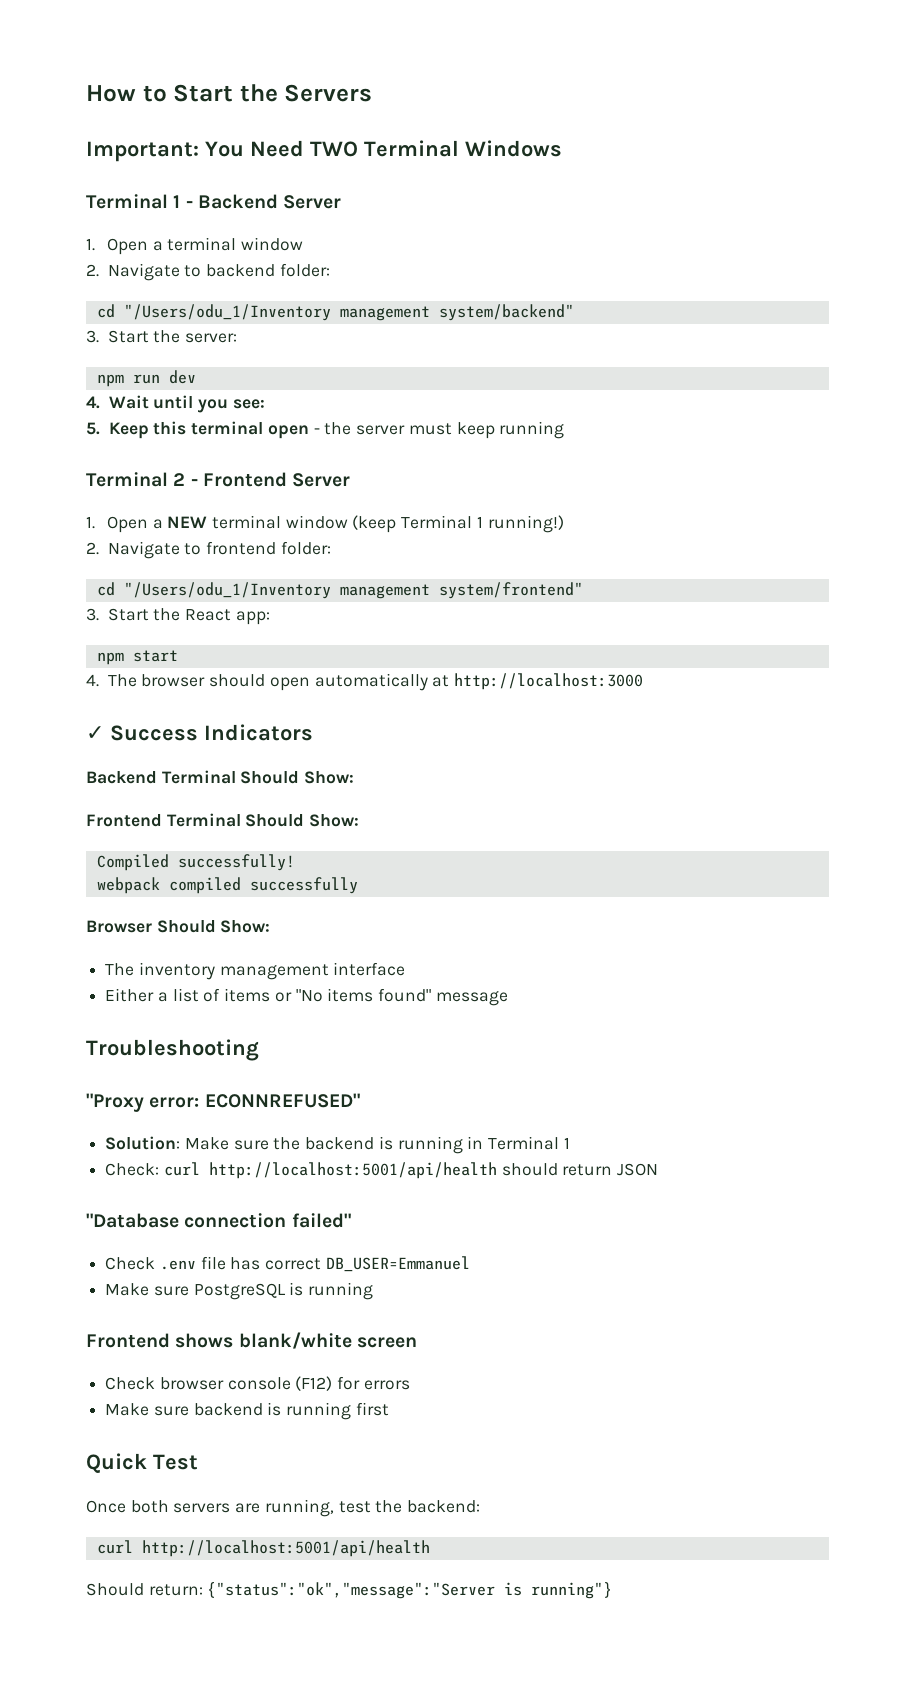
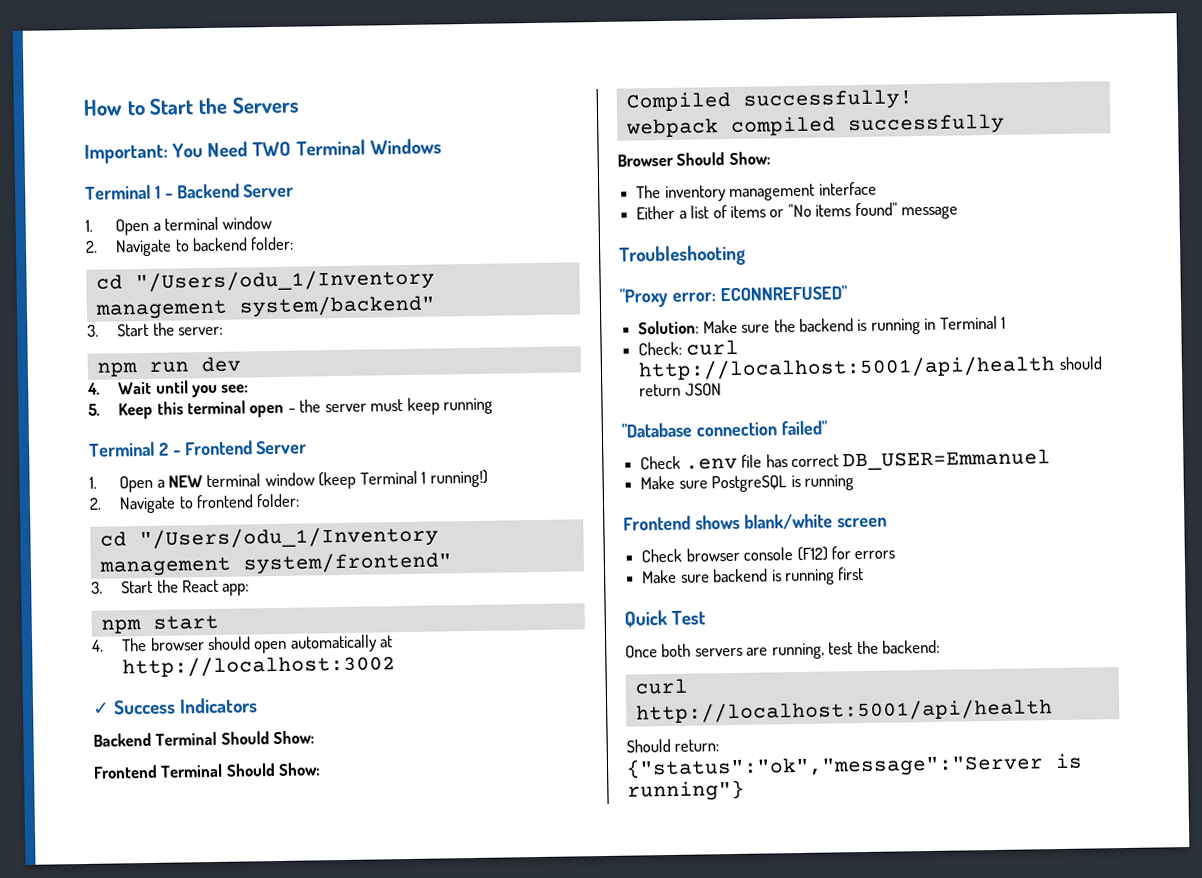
- 4. The browser should open automatically at http://localhost:3000
+ 4. The browser should open automatically at http://localhost:3002

